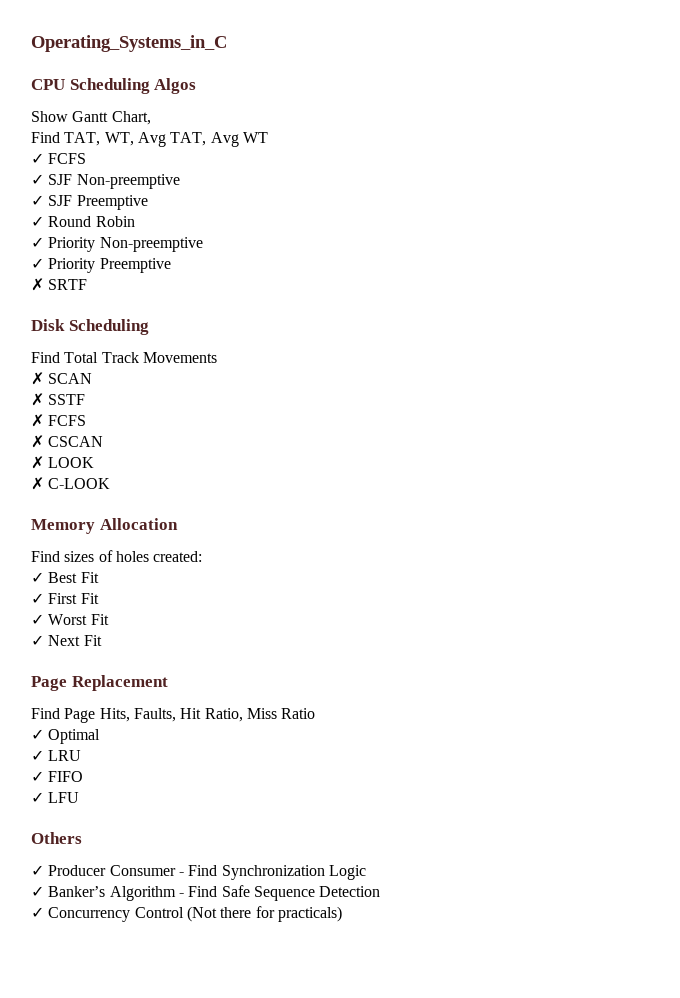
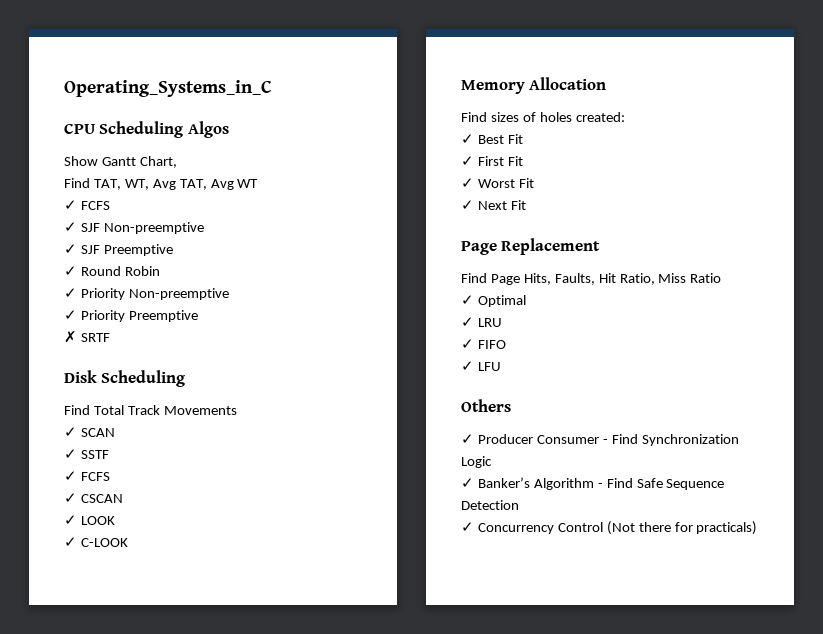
- ✗ SCAN
+ ✓ SCAN
- ✗ SSTF
- ✗ FCFS
- ✗ CSCAN
+ ✓ SSTF
+ ✓ FCFS
+ ✓ CSCAN
- ✗ LOOK
+ ✓ LOOK
- ✗ C-LOOK
+ ✓ C-LOOK

